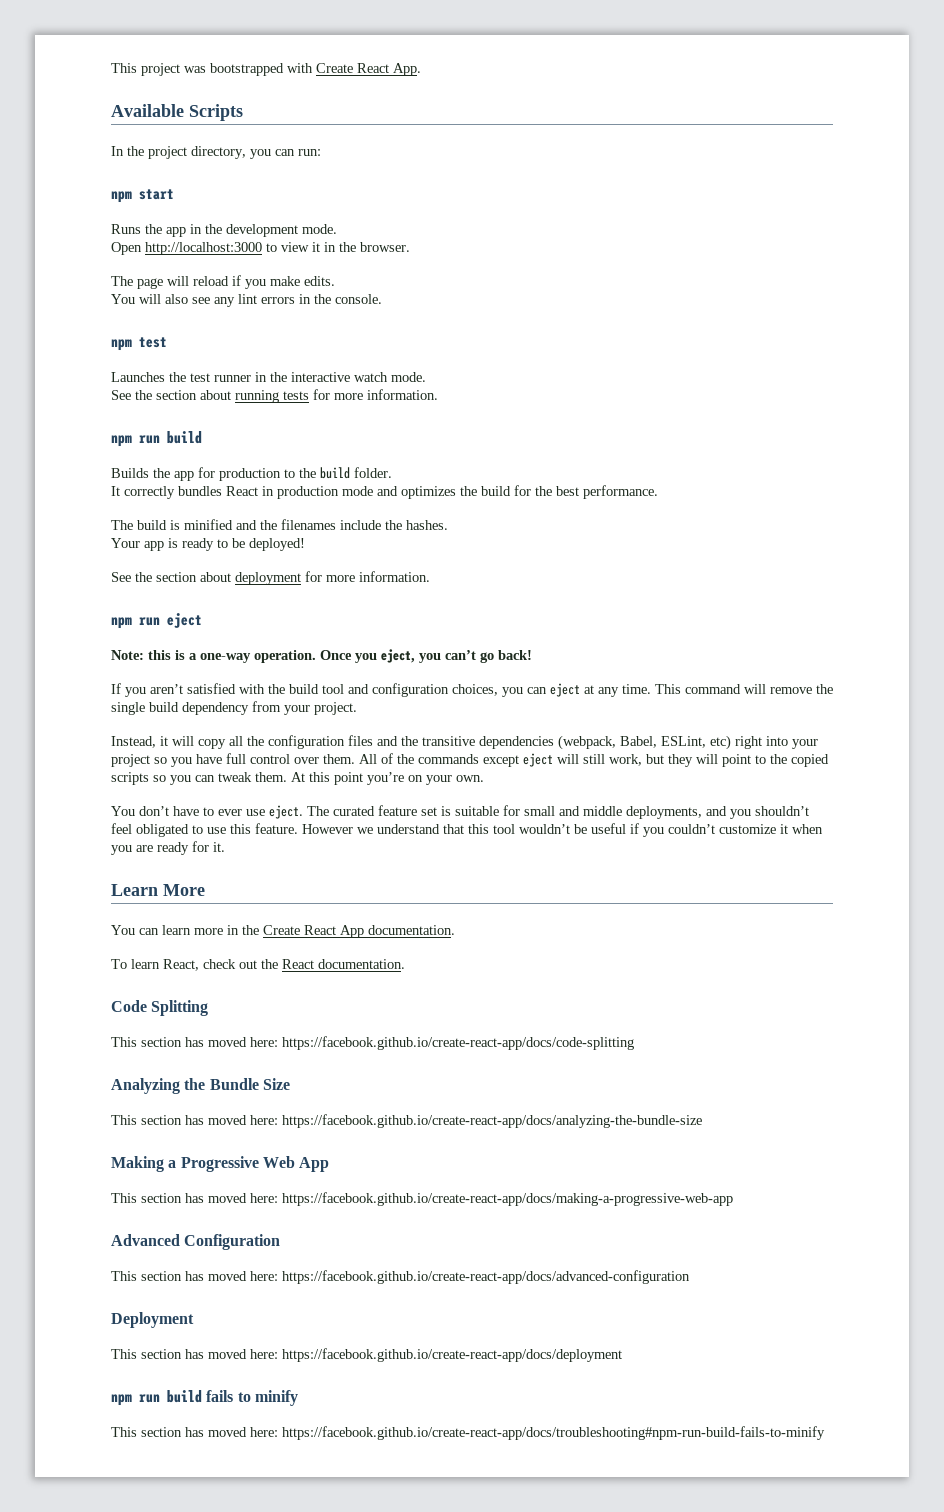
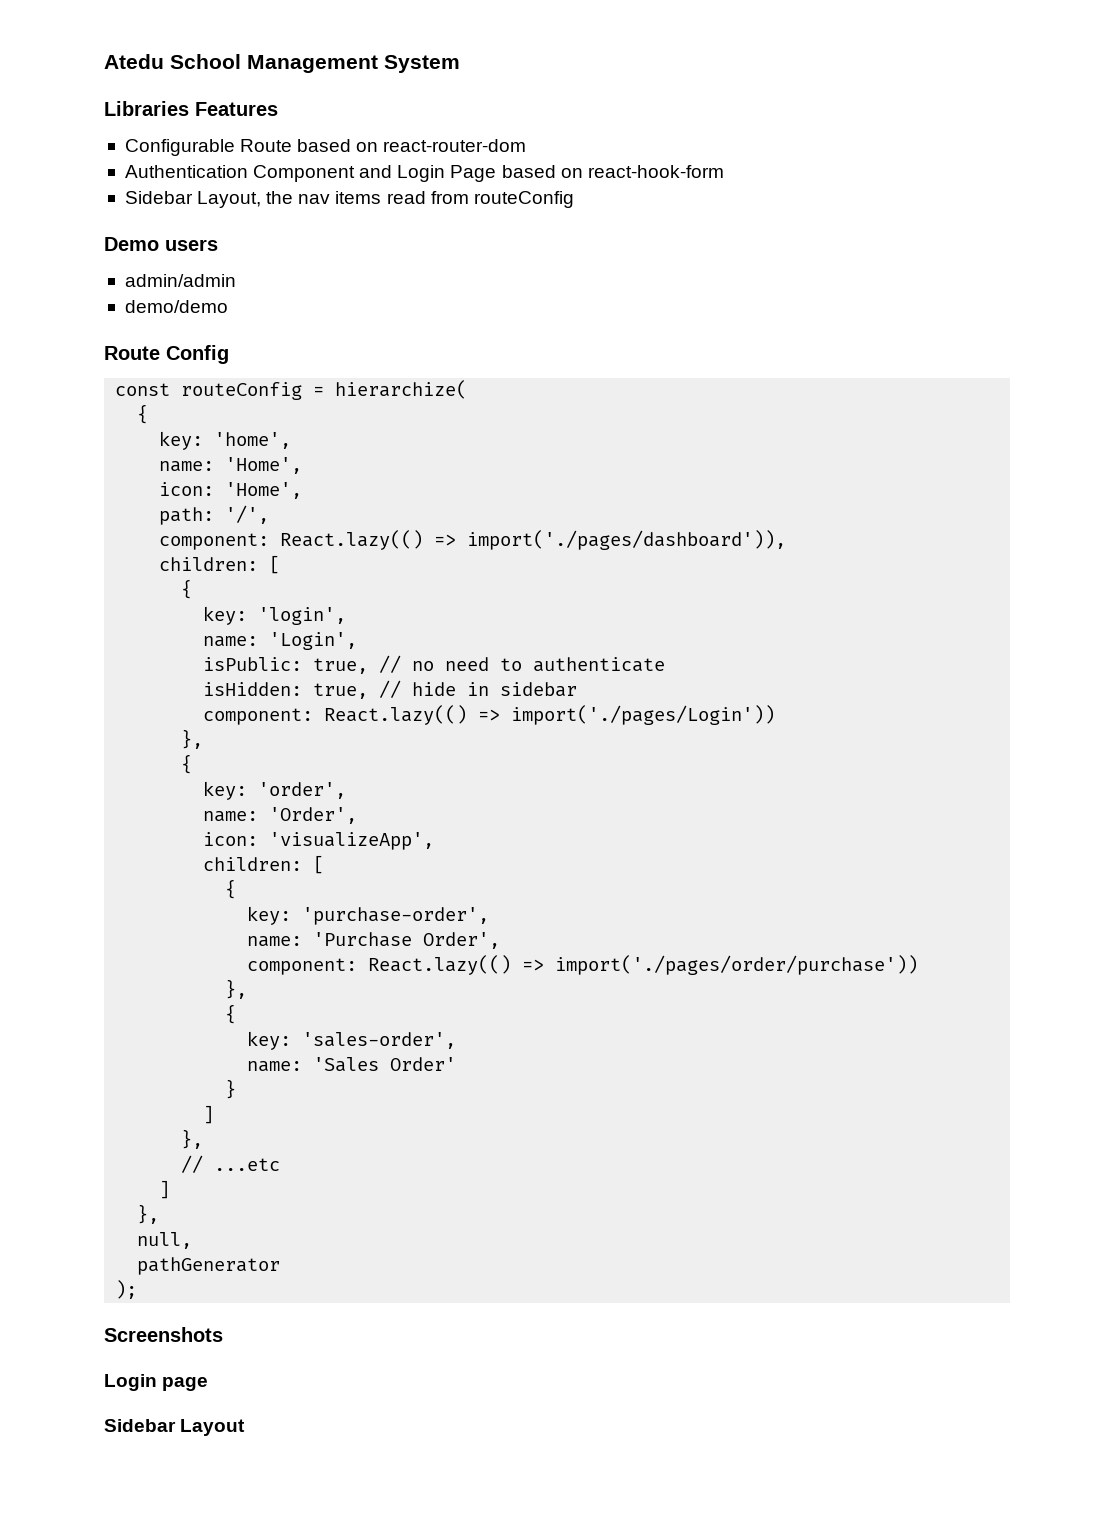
- This project was bootstrapped with Create React App.
- Available Scripts
- In the project directory, you can run:
- npm start
- Runs the app in the development mode.
- Open http://localhost:3000 to view it in the browser.
- The page will reload if you make edits.
- You will also see any lint errors in the console.
- npm test
- Launches the test runner in the interactive watch mode.
- See the section about running tests for more information.
- npm run build
- Builds the app for production to the build folder.
- It correctly bundles React in production mode and optimizes the build for the best performance.
- The build is minified and the filenames include the hashes.
- Your app is ready to be deployed!
- See the section about deployment for more information.
- npm run eject
- Note: this is a one-way operation. Once you eject, you can’t go back!
- If you aren’t satisfied with the build tool and configuration choices, you can eject at any time. This command will remove the single build dependency from your project.
- Instead, it will copy all the configuration files and the transitive dependencies (webpack, Babel, ESLint, etc) right into your project so you have full control over them. All of the commands except eject will still work, but they will point to the copied scripts so you can tweak them. At this point you’re on your own.
- You don’t have to ever use eject. The curated feature set is suitable for small and middle deployments, and you shouldn’t feel obligated to use this feature. However we understand that this tool wouldn’t be useful if you couldn’t customize it when you are ready for it.
- Learn More
- You can learn more in the Create React App documentation.
- To learn React, check out the React documentation.
- Code Splitting
- This section has moved here: https://facebook.github.io/create-react-app/docs/code-splitting
- Analyzing the Bundle Size
- This section has moved here: https://facebook.github.io/create-react-app/docs/analyzing-the-bundle-size
- Making a Progressive Web App
- This section has moved here: https://facebook.github.io/create-react-app/docs/making-a-progressive-web-app
- Advanced Configuration
- This section has moved here: https://facebook.github.io/create-react-app/docs/advanced-configuration
- Deployment
- This section has moved here: https://facebook.github.io/create-react-app/docs/deployment
- npm run build fails to minify
- This section has moved here: https://facebook.github.io/create-react-app/docs/troubleshooting#npm-run-build-fails-to-minify
+ Atedu School Management System
+ Libraries Features
+ Configurable Route based on react-router-dom
+ Authentication Component and Login Page based on react-hook-form
+ Sidebar Layout, the nav items read from routeConfig
+ Demo users
+ admin/admin
+ demo/demo
+ Route Config
+ const routeConfig = hierarchize(
+ {
+ key: 'home',
+ name: 'Home',
+ icon: 'Home',
+ path: '/',
+ component: React.lazy(() => import('./pages/dashboard')),
+ children: [
+ {
+ key: 'login',
+ name: 'Login',
+ isPublic: true, // no need to authenticate
+ isHidden: true, // hide in sidebar
+ component: React.lazy(() => import('./pages/Login'))
+ },
+ {
+ key: 'order',
+ name: 'Order',
+ icon: 'visualizeApp',
+ children: [
+ {
+ key: 'purchase-order',
+ name: 'Purchase Order',
+ component: React.lazy(() => import('./pages/order/purchase'))
+ },
+ {
+ key: 'sales-order',
+ name: 'Sales Order'
+ }
+ ]
+ },
+ // ...etc
+ ]
+ },
+ null,
+ pathGenerator
+ );
+ Screenshots
+ Login page
+ Sidebar Layout

